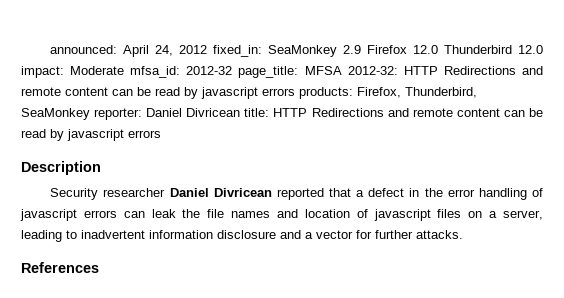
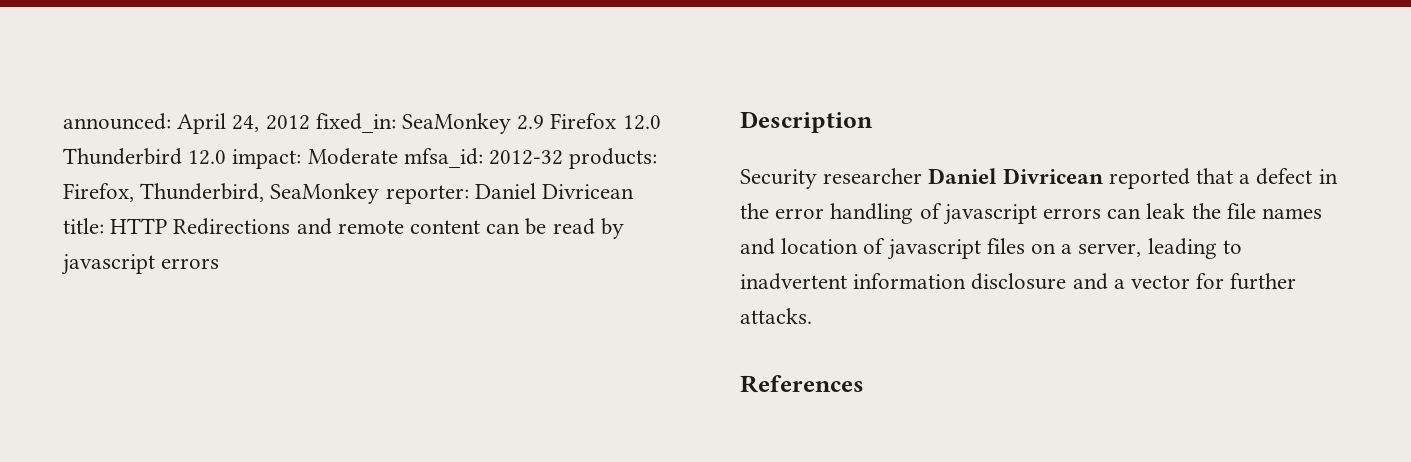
- announced: April 24, 2012 fixed_in: SeaMonkey 2.9 Firefox 12.0 Thunderbird 12.0 impact: Moderate mfsa_id: 2012-32 page_title: MFSA 2012-32: HTTP Redirections and remote content can be read by javascript errors products: Firefox, Thunderbird, SeaMonkey reporter: Daniel Divricean title: HTTP Redirections and remote content can be read by javascript errors
+ announced: April 24, 2012 fixed_in: SeaMonkey 2.9 Firefox 12.0 Thunderbird 12.0 impact: Moderate mfsa_id: 2012-32 products: Firefox, Thunderbird, SeaMonkey reporter: Daniel Divricean title: HTTP Redirections and remote content can be read by javascript errors

